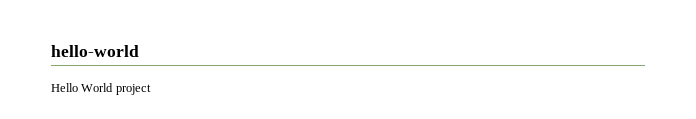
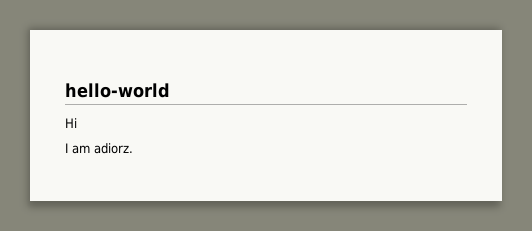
- Hello World project
+ Hi
+ I am adiorz.

